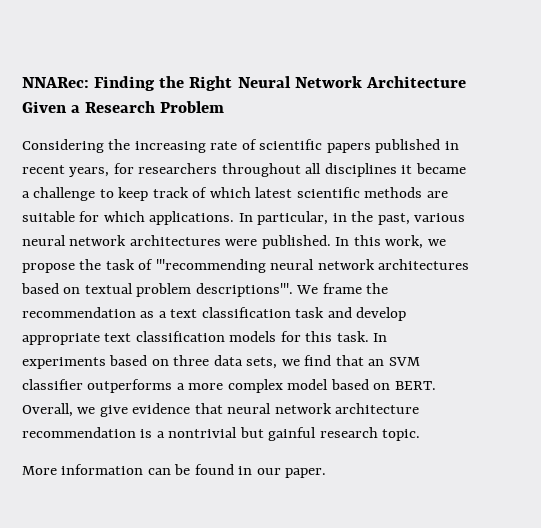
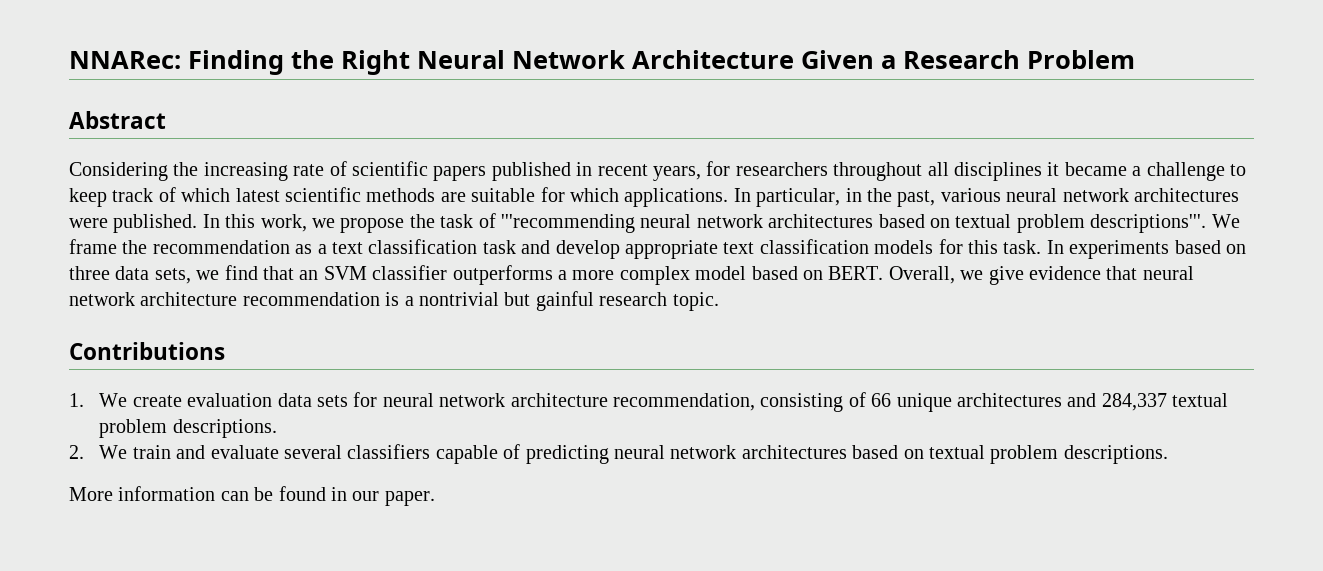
+ Abstract
+ Contributions
+ 1. We create evaluation data sets for neural network architecture recommendation, consisting of 66 unique architectures and 284,337 textual problem descriptions.
+ 2. We train and evaluate several classifiers capable of predicting neural network architectures based on textual problem descriptions.

